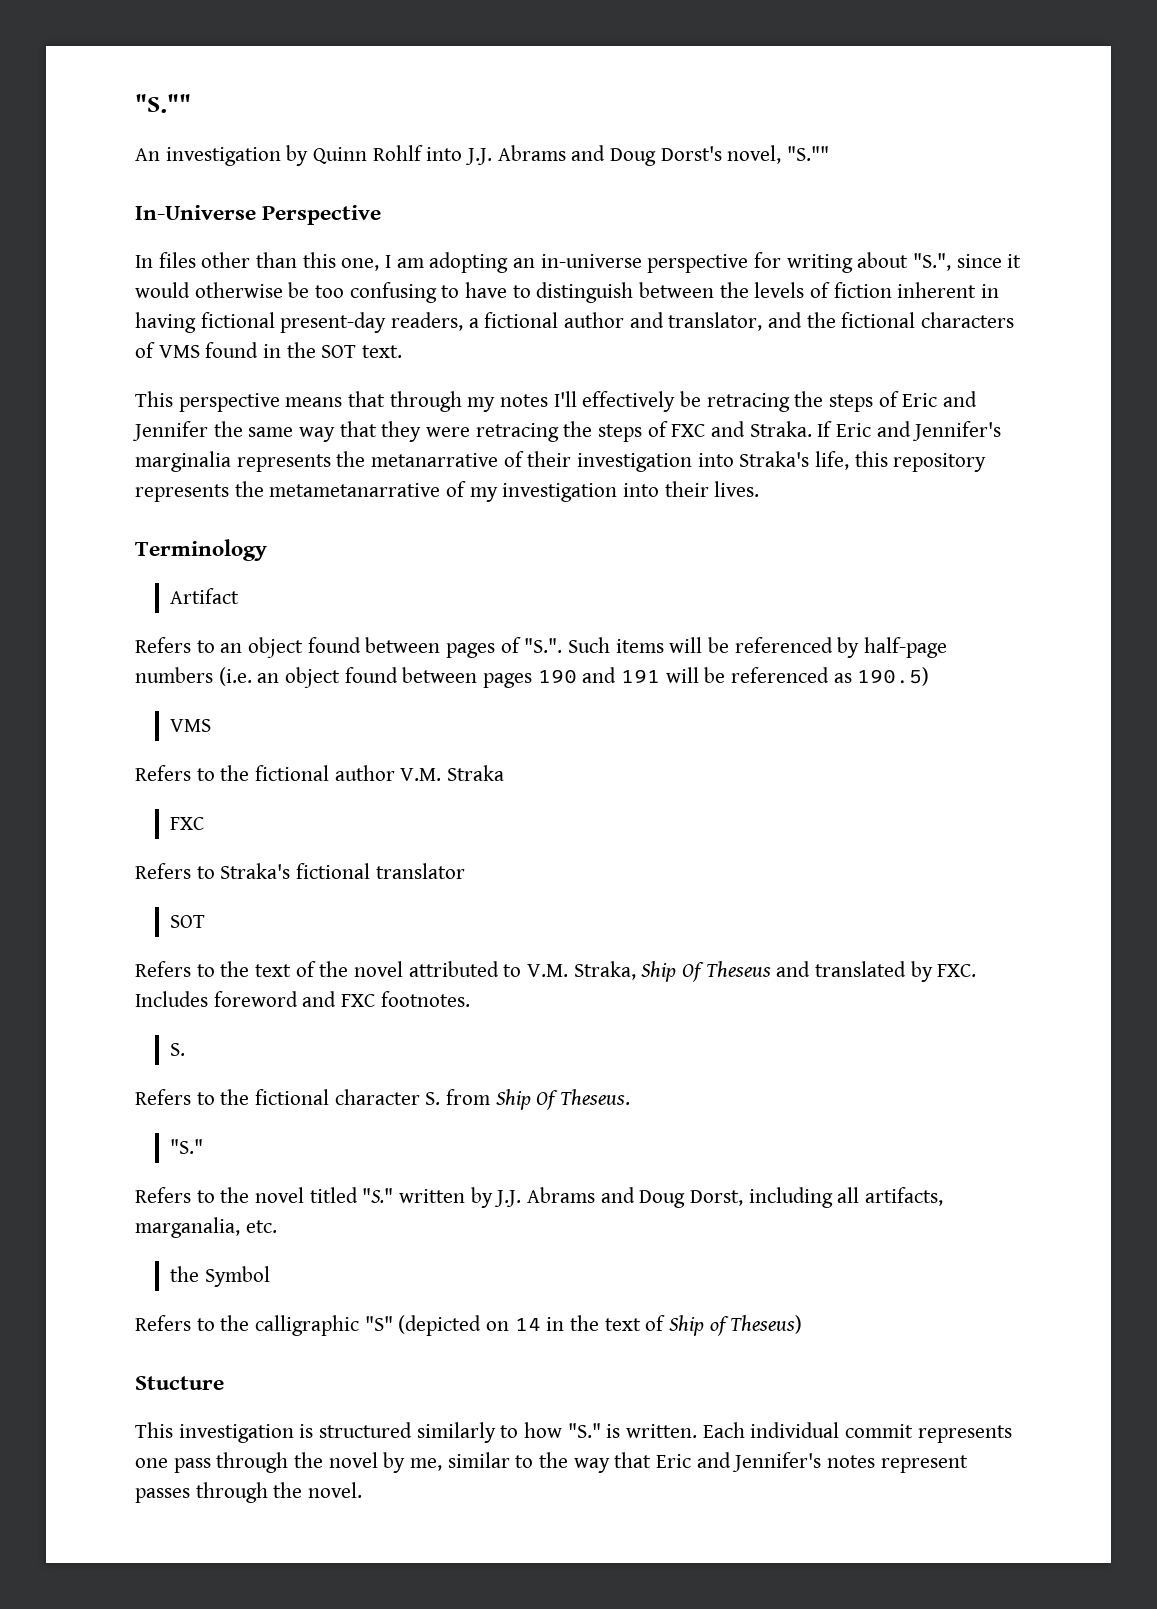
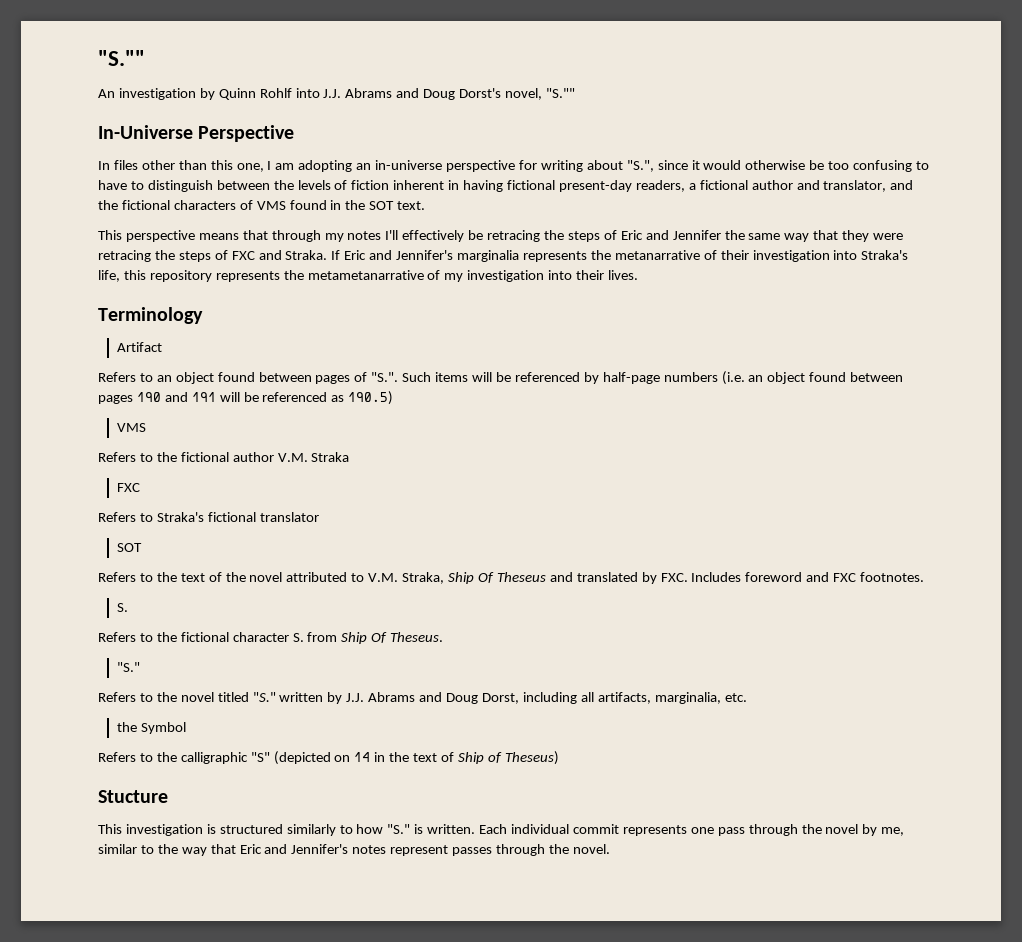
- Refers to the novel titled "S." written by J.J. Abrams and Doug Dorst, including all artifacts, marganalia, etc.
+ Refers to the novel titled "S." written by J.J. Abrams and Doug Dorst, including all artifacts, marginalia, etc.

